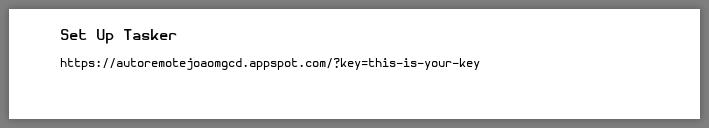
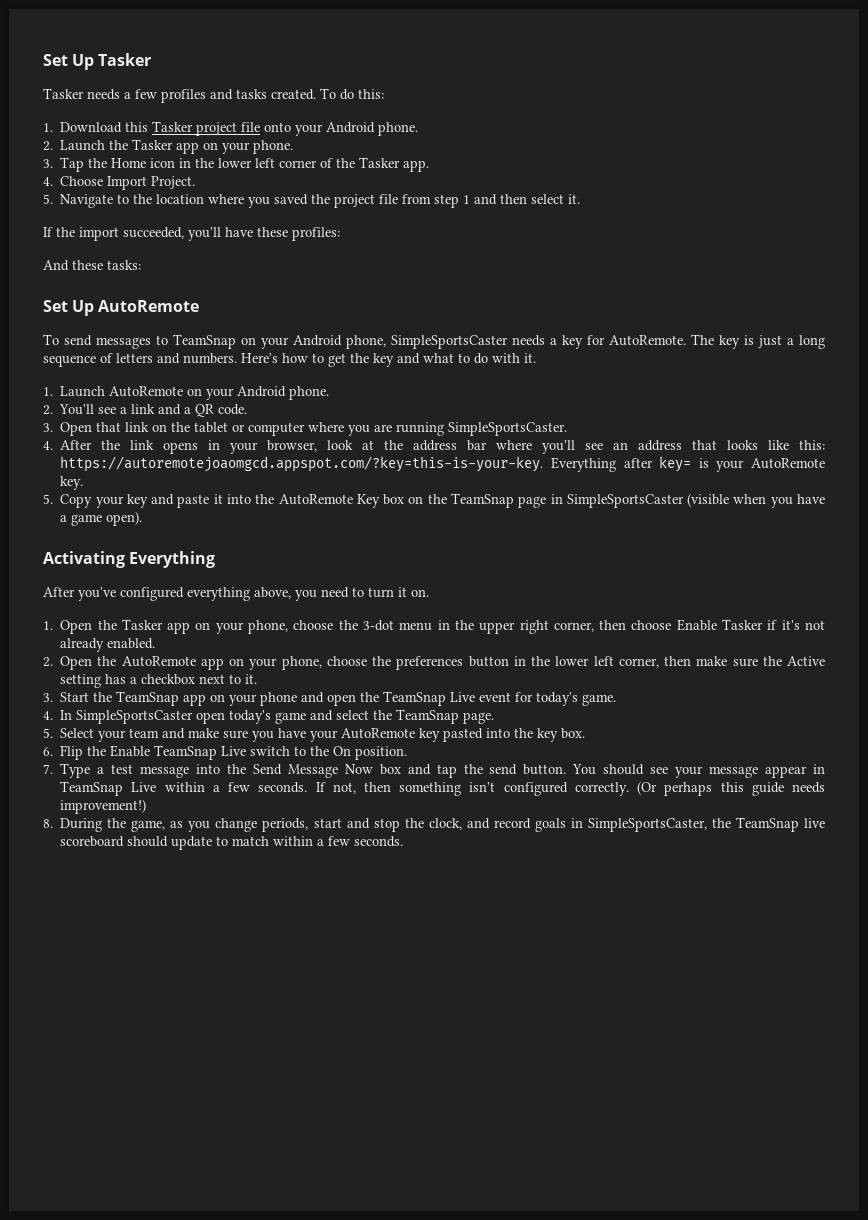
- https://autoremotejoaomgcd.appspot.com/?key=this-is-your-key
+ Tasker needs a few profiles and tasks created. To do this:
+ 1. Download this Tasker project file onto your Android phone.
+ 2. Launch the Tasker app on your phone.
+ 3. Tap the Home icon in the lower left corner of the Tasker app.
+ 4. Choose Import Project.
+ 5. Navigate to the location where you saved the project file from step 1 and then select it.
+ If the import succeeded, you'll have these profiles:
+ And these tasks:
+ Set Up AutoRemote
+ To send messages to TeamSnap on your Android phone, SimpleSportsCaster needs a key for AutoRemote. The key is just a long sequence of letters and numbers. Here's how to get the key and what to do with it.
+ 1. Launch AutoRemote on your Android phone.
+ 2. You'll see a link and a QR code.
+ 3. Open that link on the tablet or computer where you are running SimpleSportsCaster.
+ 4. After the link opens in your browser, look at the address bar where you'll see an address that looks like this: https://autoremotejoaomgcd.appspot.com/?key=this-is-your-key. Everything after key= is your AutoRemote key.
+ 5. Copy your key and paste it into the AutoRemote Key box on the TeamSnap page in SimpleSportsCaster (visible when you have a game open).
+ Activating Everything
+ After you've configured everything above, you need to turn it on.
+ 1. Open the Tasker app on your phone, choose the 3-dot menu in the upper right corner, then choose Enable Tasker if it's not already enabled.
+ 2. Open the AutoRemote app on your phone, choose the preferences button in the lower left corner, then make sure the Active setting has a checkbox next to it.
+ 3. Start the TeamSnap app on your phone and open the TeamSnap Live event for today's game.
+ 4. In SimpleSportsCaster open today's game and select the TeamSnap page.
+ 5. Select your team and make sure you have your AutoRemote key pasted into the key box.
+ 6. Flip the Enable TeamSnap Live switch to the On position.
+ 7. Type a test message into the Send Message Now box and tap the send button. You should see your message appear in TeamSnap Live within a few seconds. If not, then something isn't configured correctly. (Or perhaps this guide needs improvement!)
+ 8. During the game, as you change periods, start and stop the clock, and record goals in SimpleSportsCaster, the TeamSnap live scoreboard should update to match within a few seconds.

